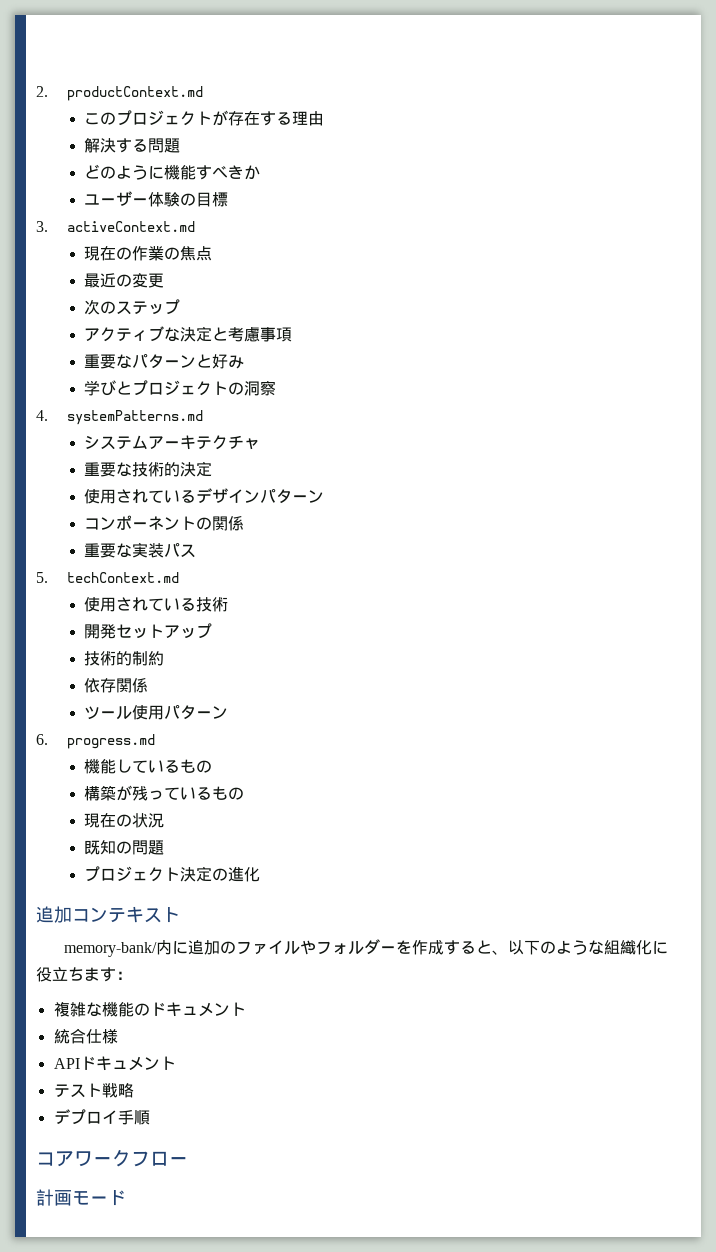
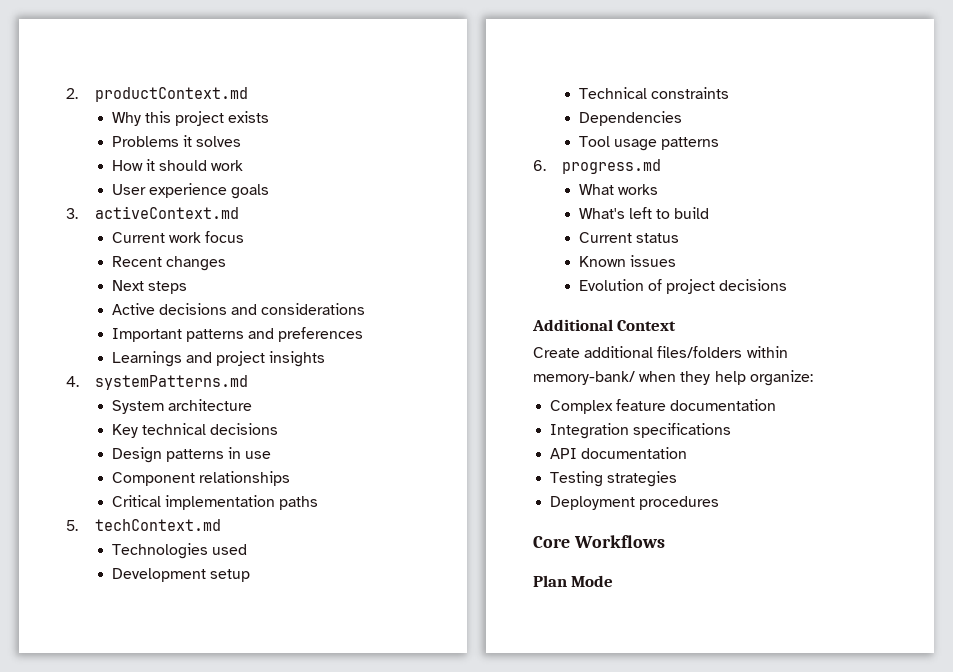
- このプロジェクトが存在する理由
- 解決する問題
- どのように機能すべきか
- ユーザー体験の目標
+ Why this project exists
+ Problems it solves
+ How it should work
+ User experience goals
  3. activeContext.md
- 現在の作業の焦点
- 最近の変更
- 次のステップ
- アクティブな決定と考慮事項
- 重要なパターンと好み
- 学びとプロジェクトの洞察
+ Current work focus
+ Recent changes
+ Next steps
+ Active decisions and considerations
+ Important patterns and preferences
+ Learnings and project insights
  4. systemPatterns.md
- システムアーキテクチャ
- 重要な技術的決定
- 使用されているデザインパターン
- コンポーネントの関係
- 重要な実装パス
+ System architecture
+ Key technical decisions
+ Design patterns in use
+ Component relationships
+ Critical implementation paths
  5. techContext.md
- 使用されている技術
- 開発セットアップ
- 技術的制約
- 依存関係
- ツール使用パターン
+ Technologies used
+ Development setup
+ Technical constraints
+ Dependencies
+ Tool usage patterns
  6. progress.md
- 機能しているもの
- 構築が残っているもの
- 現在の状況
- 既知の問題
- プロジェクト決定の進化
- 追加コンテキスト
- memory-bank/内に追加のファイルやフォルダーを作成すると、以下のような組織化に役立ちます：
- 複雑な機能のドキュメント
- 統合仕様
- APIドキュメント
- テスト戦略
- デプロイ手順
- コアワークフロー
- 計画モード
+ What works
+ What's left to build
+ Current status
+ Known issues
+ Evolution of project decisions
+ Additional Context
+ Create additional files/folders within memory-bank/ when they help organize:
+ Complex feature documentation
+ Integration specifications
+ API documentation
+ Testing strategies
+ Deployment procedures
+ Core Workflows
+ Plan Mode

